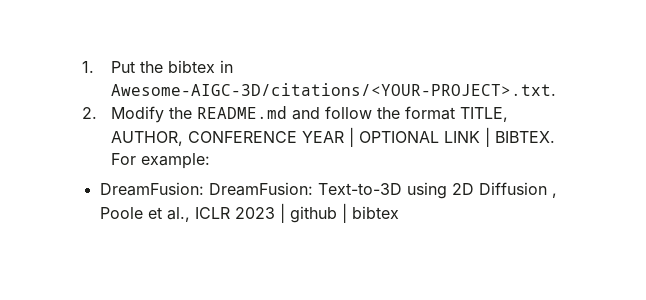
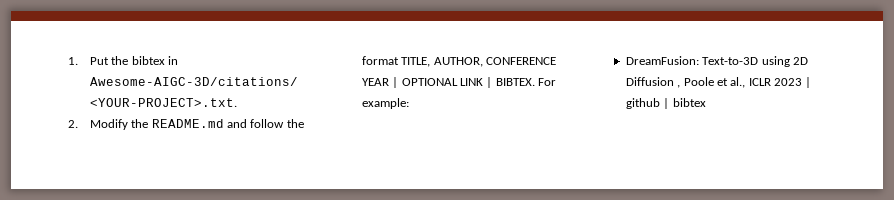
- DreamFusion: DreamFusion: Text-to-3D using 2D Diffusion , Poole et al., ICLR 2023 | github | bibtex
+ DreamFusion: Text-to-3D using 2D Diffusion , Poole et al., ICLR 2023 | github | bibtex

